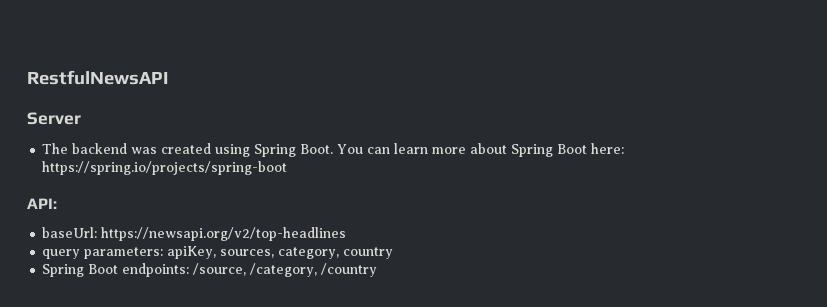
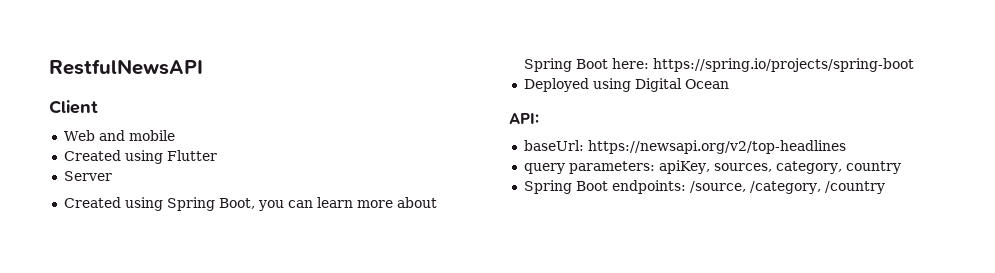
+ Client
+ Web and mobile
+ Created using Flutter
  Server
- The backend was created using Spring Boot. You can learn more about Spring Boot here: https://spring.io/projects/spring-boot
+ Created using Spring Boot, you can learn more about Spring Boot here: https://spring.io/projects/spring-boot
+ Deployed using Digital Ocean

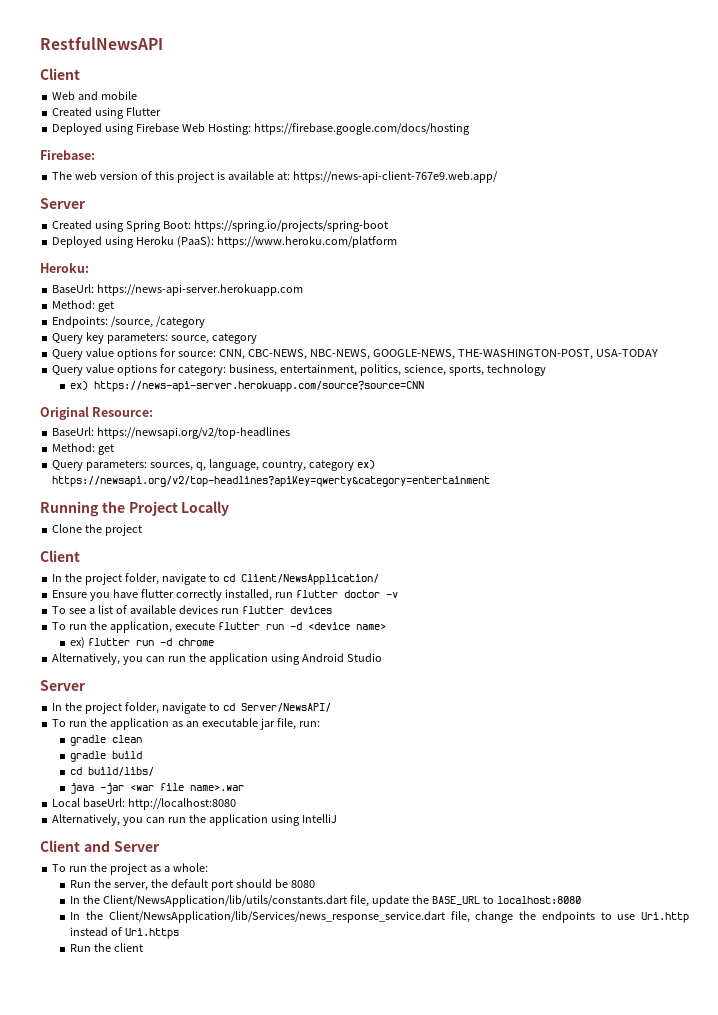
+ Deployed using Firebase Web Hosting: https://firebase.google.com/docs/hosting
+ Firebase:
+ The web version of this project is available at: https://news-api-client-767e9.web.app/
  Server
- Created using Spring Boot, you can learn more about Spring Boot here: https://spring.io/projects/spring-boot
- Deployed using Digital Ocean
- API:
- baseUrl: https://newsapi.org/v2/top-headlines
- query parameters: apiKey, sources, category, country
- Spring Boot endpoints: /source, /category, /country
+ Created using Spring Boot: https://spring.io/projects/spring-boot
+ Deployed using Heroku (PaaS): https://www.heroku.com/platform
+ Heroku:
+ BaseUrl: https://news-api-server.herokuapp.com
+ Method: get
+ Endpoints: /source, /category
+ Query key parameters: source, category
+ Query value options for source: CNN, CBC-NEWS, NBC-NEWS, GOOGLE-NEWS, THE-WASHINGTON-POST, USA-TODAY
+ Query value options for category: business, entertainment, politics, science, sports, technology
+ ex) https://news-api-server.herokuapp.com/source?source=CNN
+ Original Resource:
+ BaseUrl: https://newsapi.org/v2/top-headlines
+ Method: get
+ Query parameters: sources, q, language, country, category ex) https://newsapi.org/v2/top-headlines?apiKey=qwerty&category=entertainment
+ Running the Project Locally
+ Clone the project
+ Client
+ In the project folder, navigate to cd Client/NewsApplication/
+ Ensure you have flutter correctly installed, run flutter doctor -v
+ To see a list of available devices run flutter devices
+ To run the application, execute flutter run -d <device name>
+ ex) flutter run -d chrome
+ Alternatively, you can run the application using Android Studio
+ Server
+ In the project folder, navigate to cd Server/NewsAPI/
+ To run the application as an executable jar file, run:
+ gradle clean
+ gradle build
+ cd build/libs/
+ java -jar <war file name>.war
+ Local baseUrl: http://localhost:8080
+ Alternatively, you can run the application using IntelliJ
+ Client and Server
+ To run the project as a whole:
+ Run the server, the default port should be 8080
+ In the Client/NewsApplication/lib/utils/constants.dart file, update the BASE_URL to localhost:8080
+ In the Client/NewsApplication/lib/Services/news_response_service.dart file, change the endpoints to use Uri.http instead of Uri.https
+ Run the client

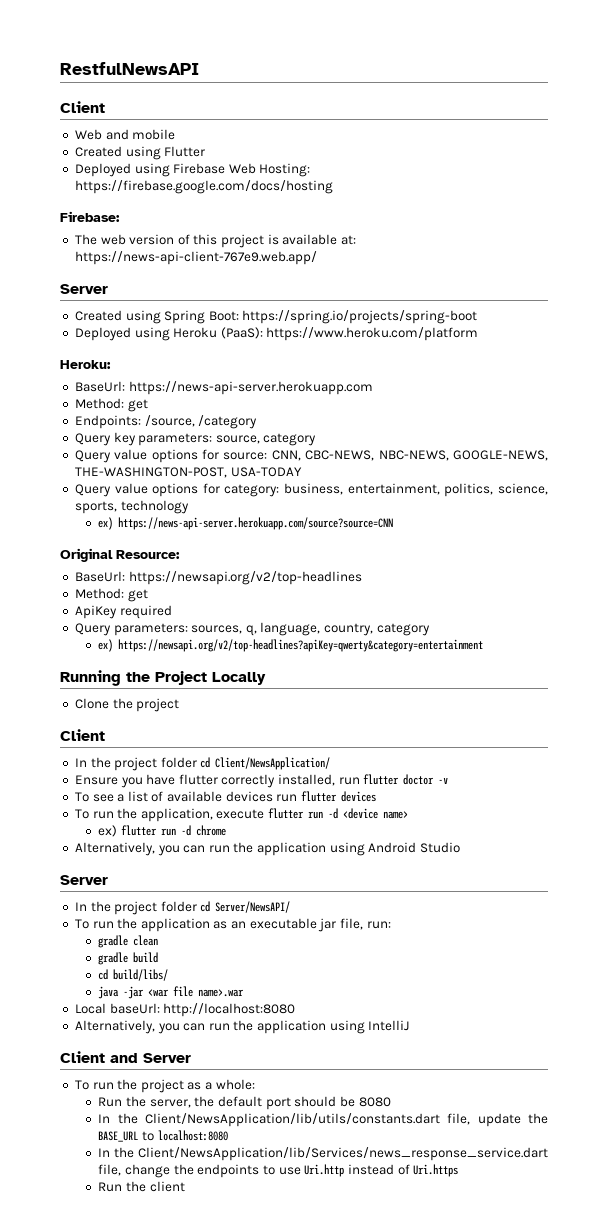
+ ApiKey required
- Query parameters: sources, q, language, country, category ex) https://newsapi.org/v2/top-headlines?apiKey=qwerty&category=entertainment
+ Query parameters: sources, q, language, country, category
+ ex) https://newsapi.org/v2/top-headlines?apiKey=qwerty&category=entertainment
- In the project folder, navigate to cd Client/NewsApplication/
+ In the project folder cd Client/NewsApplication/
- In the project folder, navigate to cd Server/NewsAPI/
+ In the project folder cd Server/NewsAPI/

